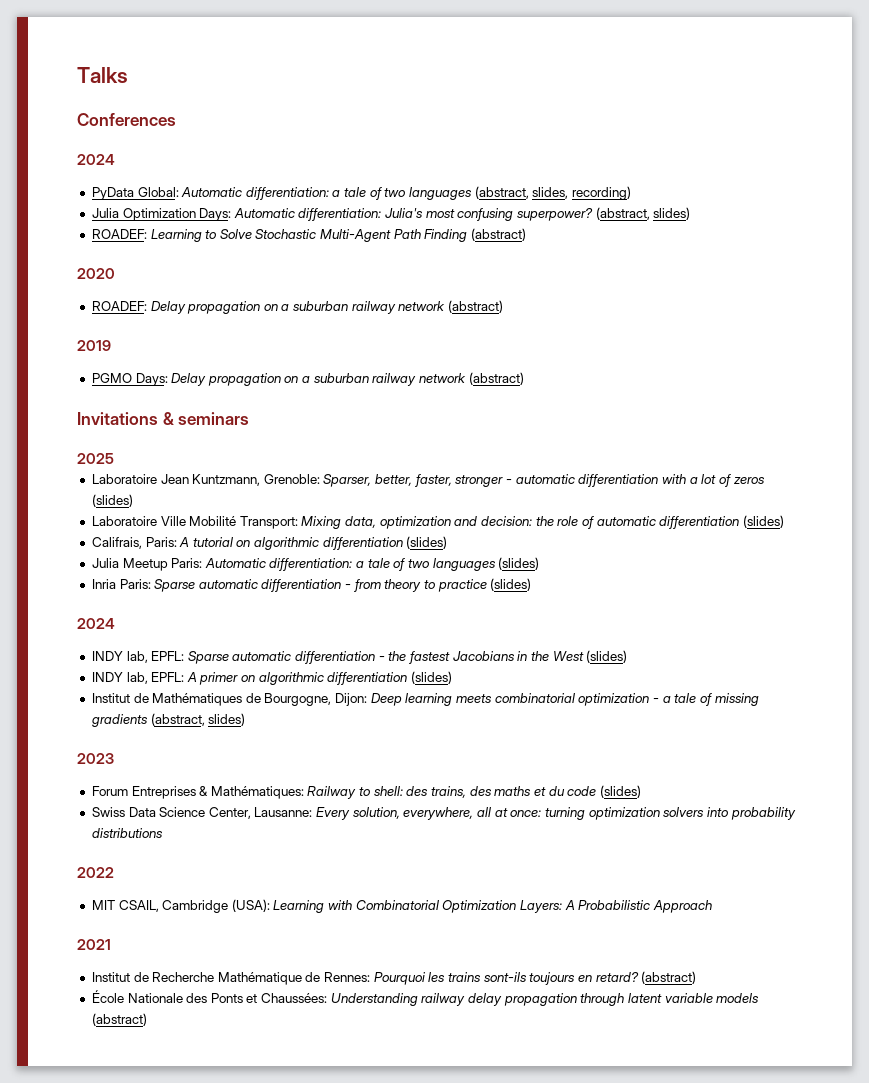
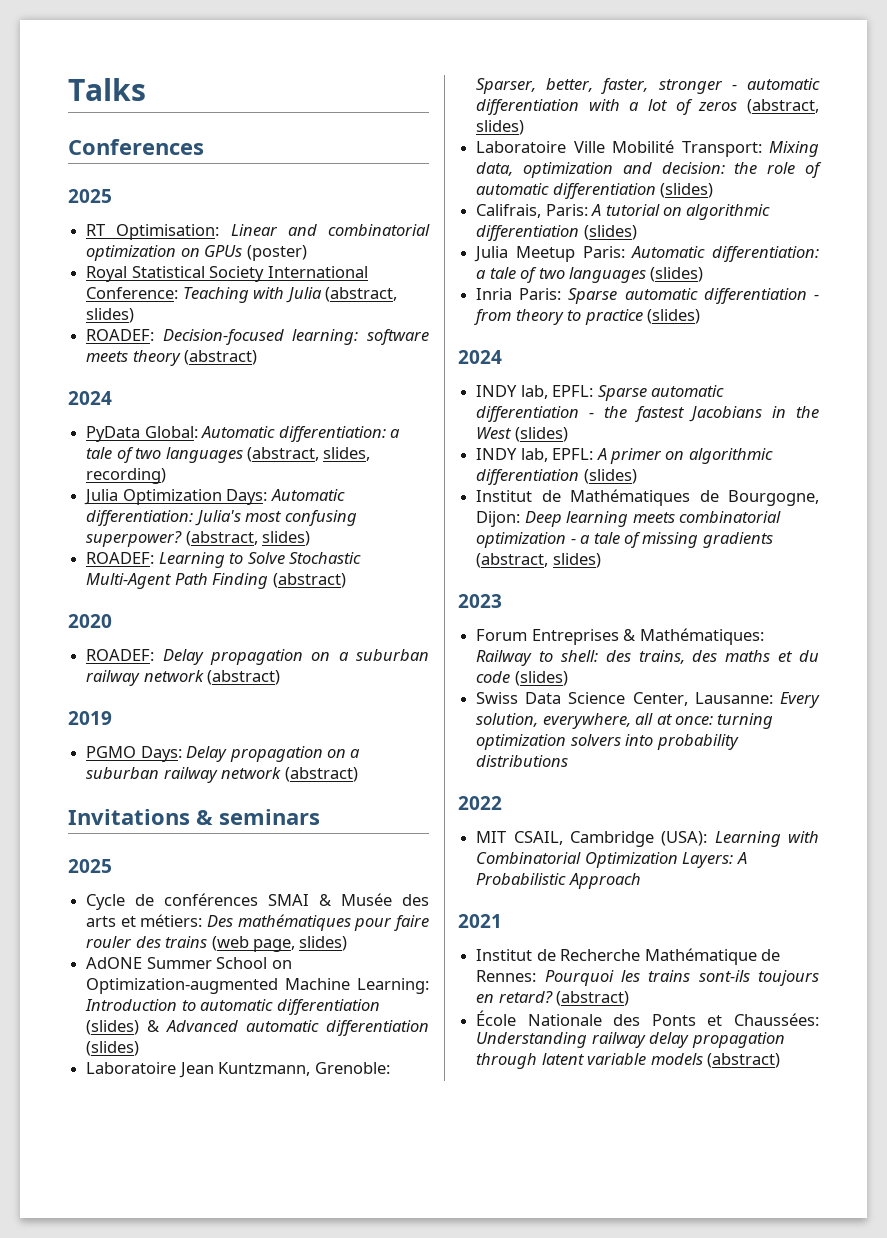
  Conferences
+ 2025
+ RT Optimisation: Linear and combinatorial optimization on GPUs (poster)
+ Royal Statistical Society International Conference: Teaching with Julia (abstract, slides)
+ ROADEF: Decision-focused learning: software meets theory (abstract)
+ Cycle de conférences SMAI & Musée des arts et métiers: Des mathématiques pour faire rouler des trains (web page, slides)
+ AdONE Summer School on Optimization-augmented Machine Learning: Introduction to automatic differentiation (slides) & Advanced automatic differentiation (slides)
- Laboratoire Jean Kuntzmann, Grenoble: Sparser, better, faster, stronger - automatic differentiation with a lot of zeros (slides)
+ Laboratoire Jean Kuntzmann, Grenoble: Sparser, better, faster, stronger - automatic differentiation with a lot of zeros (abstract, slides)

